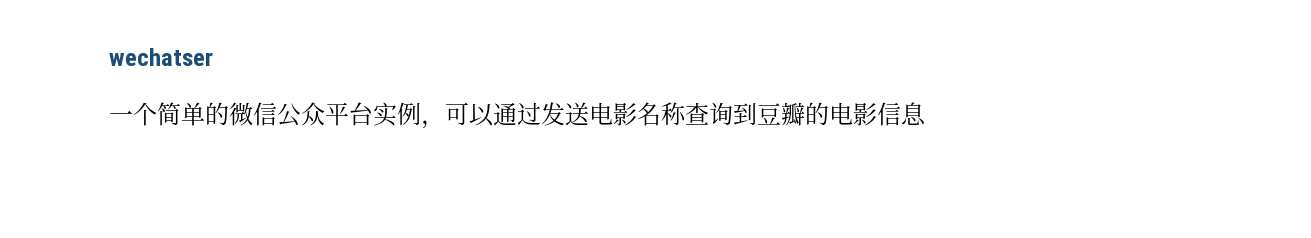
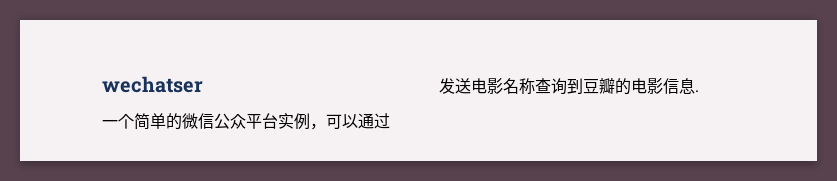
- 一个简单的微信公众平台实例，可以通过发送电影名称查询到豆瓣的电影信息
+ 一个简单的微信公众平台实例，可以通过发送电影名称查询到豆瓣的电影信息.

